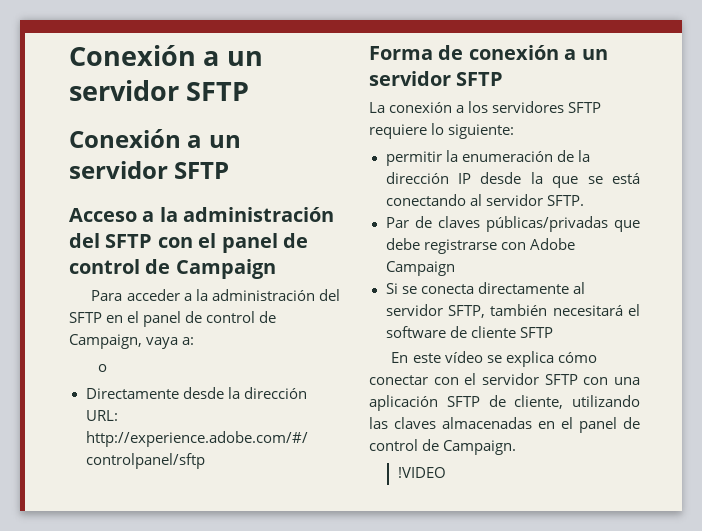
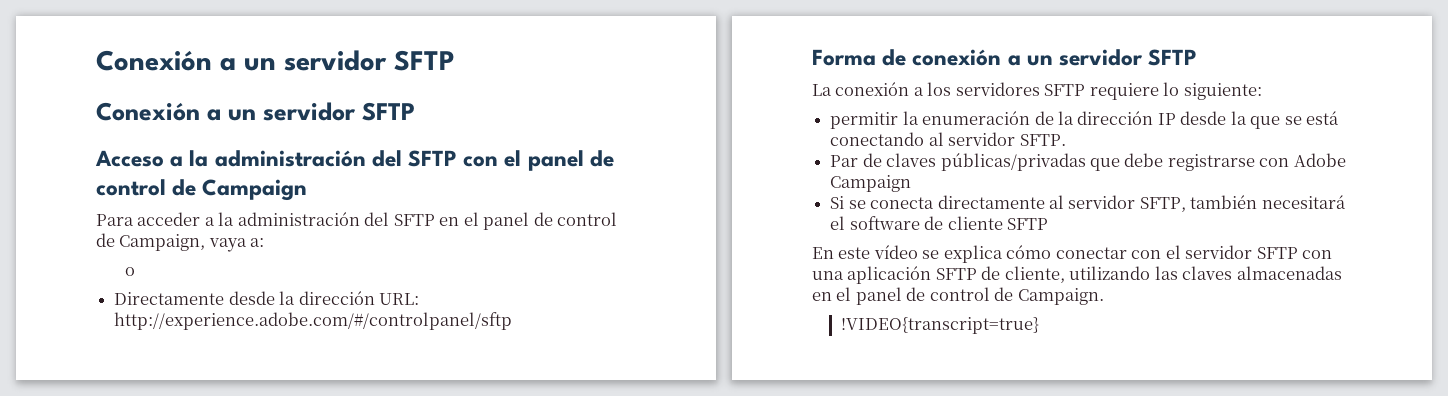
- !VIDEO
+ !VIDEO{transcript=true}

